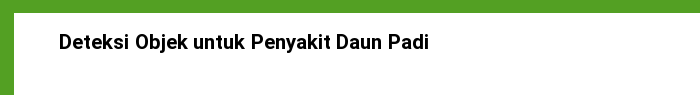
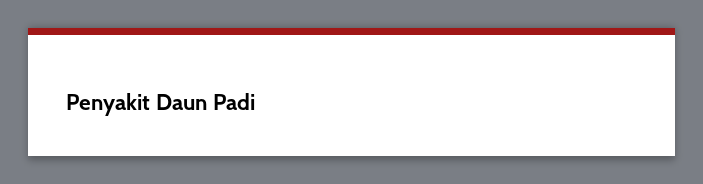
- Deteksi Objek untuk Penyakit Daun Padi
+ Penyakit Daun Padi

